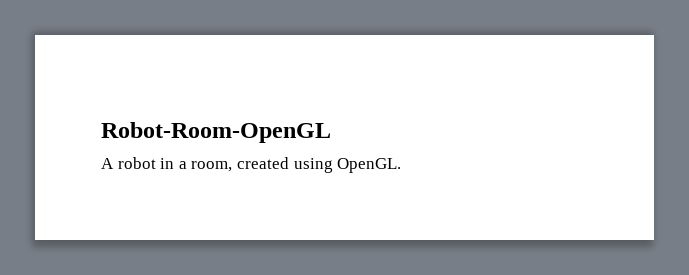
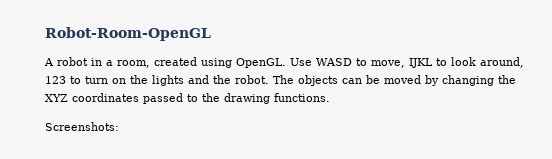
+ Use WASD to move, IJKL to look around, 123 to turn on the lights and the robot. The objects can be moved by changing the XYZ coordinates passed to the drawing functions.
+ Screenshots:

